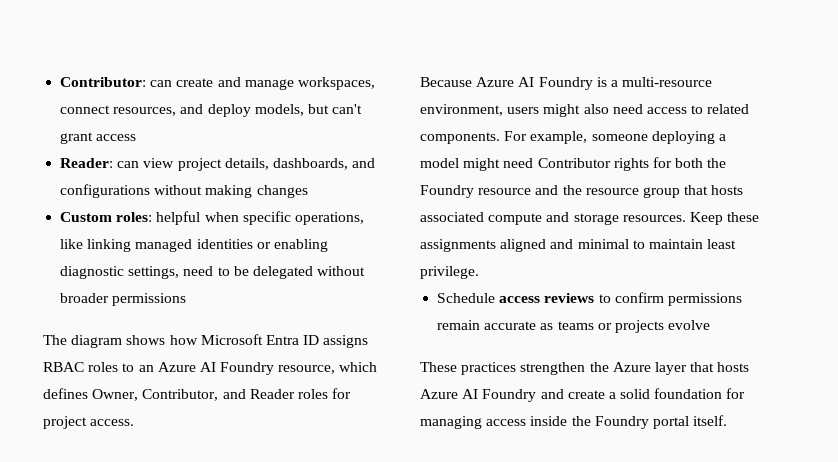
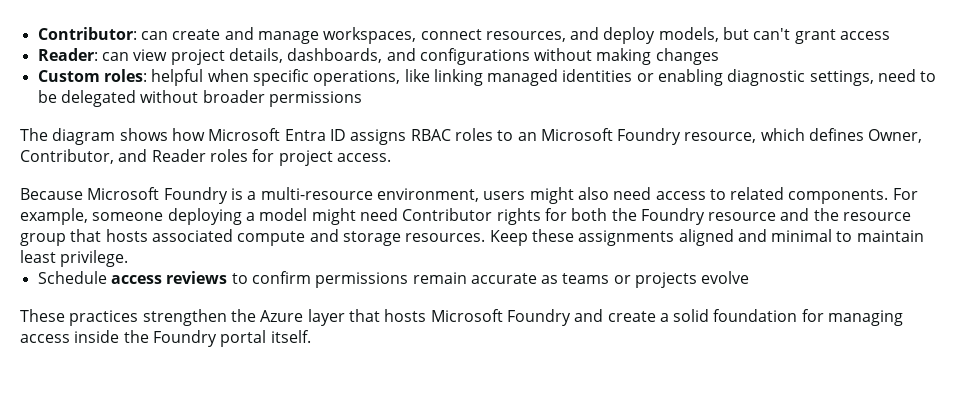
- The diagram shows how Microsoft Entra ID assigns RBAC roles to an Azure AI Foundry resource, which defines Owner, Contributor, and Reader roles for project access.
+ The diagram shows how Microsoft Entra ID assigns RBAC roles to an Microsoft Foundry resource, which defines Owner, Contributor, and Reader roles for project access.
- Because Azure AI Foundry is a multi-resource environment, users might also need access to related components.
+ Because Microsoft Foundry is a multi-resource environment, users might also need access to related components.
- These practices strengthen the Azure layer that hosts Azure AI Foundry and create a solid foundation for managing access inside the Foundry portal itself.
+ These practices strengthen the Azure layer that hosts Microsoft Foundry and create a solid foundation for managing access inside the Foundry portal itself.

